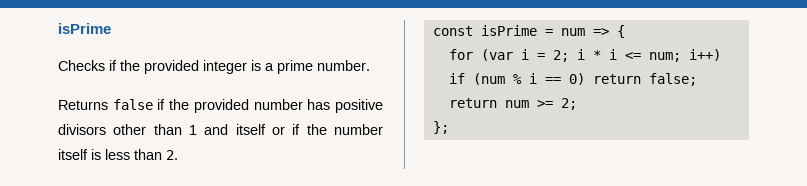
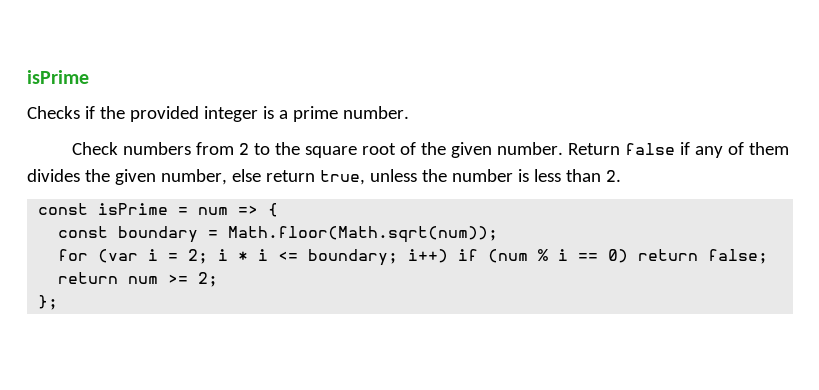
- Returns false if the provided number has positive divisors other than 1 and itself or if the number itself is less than 2.
+ Check numbers from 2 to the square root of the given number. Return false if any of them divides the given number, else return true, unless the number is less than 2.
+ const boundary = Math.floor(Math.sqrt(num));
- for (var i = 2; i * i <= num; i++) if (num % i == 0) return false;
+ for (var i = 2; i * i <= boundary; i++) if (num % i == 0) return false;

